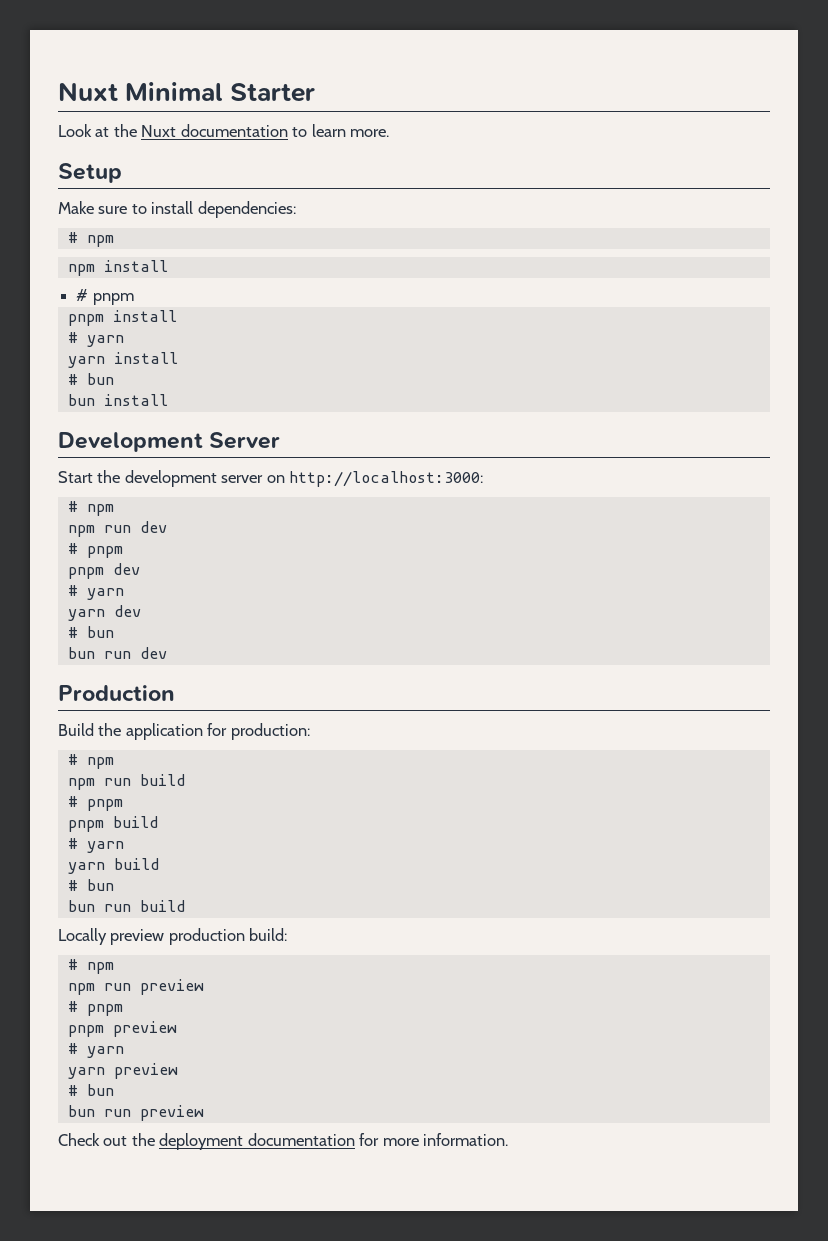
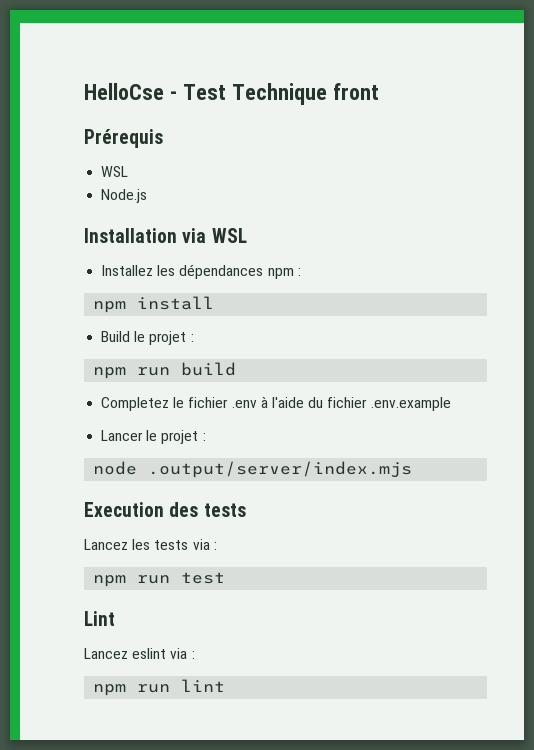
- Nuxt Minimal Starter
- Look at the Nuxt documentation to learn more.
- Setup
- Make sure to install dependencies:
- # npm
+ HelloCse - Test Technique front
+ Prérequis
+ WSL
+ Node.js
+ Installation via WSL
+ Installez les dépendances npm :
  npm install
- # pnpm
- pnpm install
- # yarn
- yarn install
- # bun
- bun install
- Development Server
- Start the development server on http://localhost:3000:
- # npm
- npm run dev
- # pnpm
- pnpm dev
- # yarn
- yarn dev
- # bun
- bun run dev
- Production
- Build the application for production:
- # npm
+ Build le projet :
  npm run build
- # pnpm
- pnpm build
- # yarn
- yarn build
- # bun
- bun run build
- Locally preview production build:
- # npm
- npm run preview
- # pnpm
- pnpm preview
- # yarn
- yarn preview
- # bun
- bun run preview
- Check out the deployment documentation for more information.
+ Completez le fichier .env à l'aide du fichier .env.example
+ Lancer le projet :
+ node .output/server/index.mjs
+ Execution des tests
+ Lancez les tests via :
+ npm run test
+ Lint
+ Lancez eslint via :
+ npm run lint

